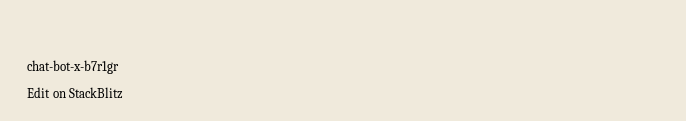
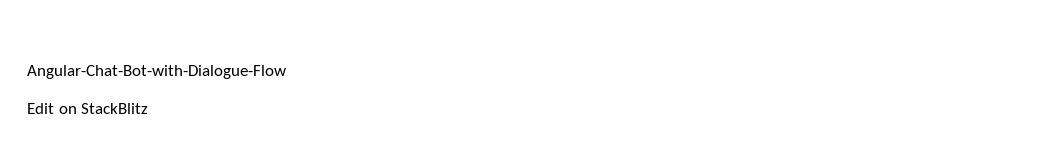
- chat-bot-x-b7r1gr
+ Angular-Chat-Bot-with-Dialogue-Flow

